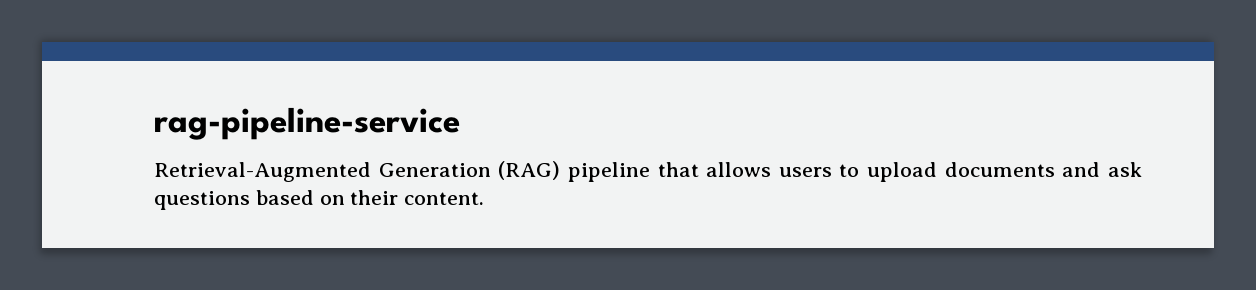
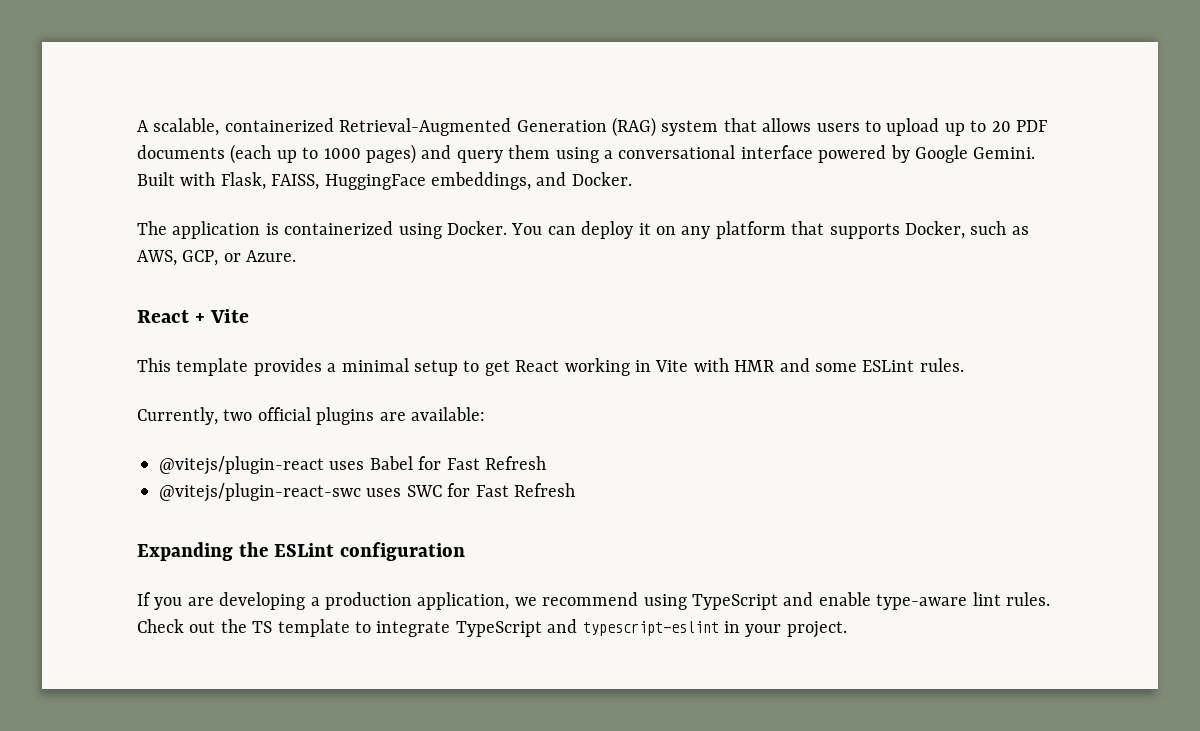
- rag-pipeline-service
- Retrieval-Augmented Generation (RAG) pipeline that allows users to upload documents and ask questions based on their content.
+ A scalable, containerized Retrieval-Augmented Generation (RAG) system that allows users to upload up to 20 PDF documents (each up to 1000 pages) and query them using a conversational interface powered by Google Gemini. Built with Flask, FAISS, HuggingFace embeddings, and Docker.
+ The application is containerized using Docker. You can deploy it on any platform that supports Docker, such as AWS, GCP, or Azure.
+ React + Vite
+ This template provides a minimal setup to get React working in Vite with HMR and some ESLint rules.
+ Currently, two official plugins are available:
+ @vitejs/plugin-react uses Babel for Fast Refresh
+ @vitejs/plugin-react-swc uses SWC for Fast Refresh
+ Expanding the ESLint configuration
+ If you are developing a production application, we recommend using TypeScript and enable type-aware lint rules. Check out the TS template to integrate TypeScript and typescript-eslint in your project.

